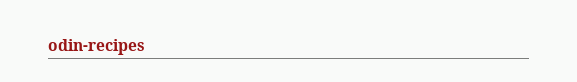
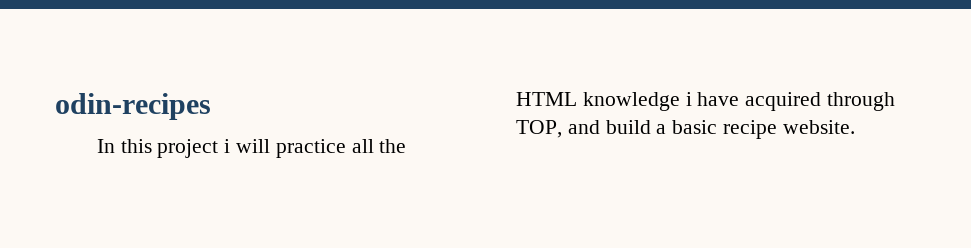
+ In this project i will practice all the HTML knowledge i have acquired through TOP, and build a basic recipe website.

